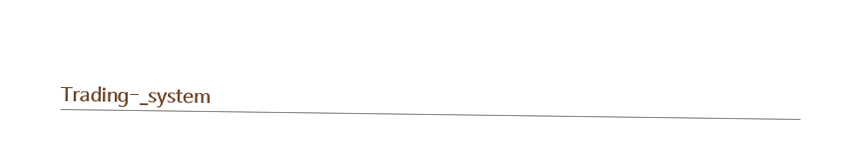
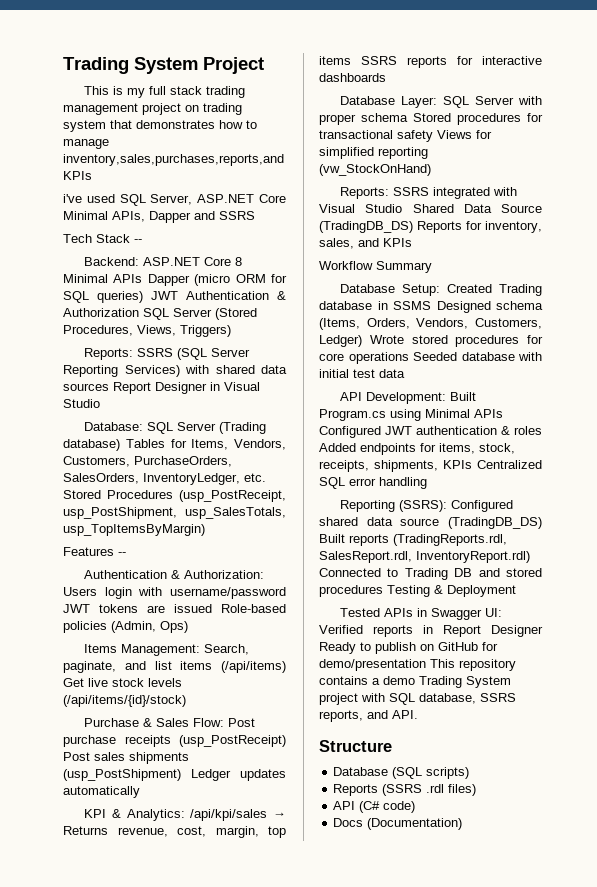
- Trading-_system
+ Trading System Project
+ This is my full stack trading management project on trading system that demonstrates how to manage inventory,sales,purchases,reports,and KPIs
+ i've used SQL Server, ASP.NET Core Minimal APIs, Dapper and SSRS
+ Tech Stack --
+ Backend: ASP.NET Core 8 Minimal APIs Dapper (micro ORM for SQL queries) JWT Authentication & Authorization SQL Server (Stored Procedures, Views, Triggers)
+ Reports: SSRS (SQL Server Reporting Services) with shared data sources Report Designer in Visual Studio
+ Database: SQL Server (Trading database) Tables for Items, Vendors, Customers, PurchaseOrders, SalesOrders, InventoryLedger, etc. Stored Procedures (usp_PostReceipt, usp_PostShipment, usp_SalesTotals, usp_TopItemsByMargin)
+ Features --
+ Authentication & Authorization: Users login with username/password JWT tokens are issued Role-based policies (Admin, Ops)
+ Items Management: Search, paginate, and list items (/api/items) Get live stock levels (/api/items/{id}/stock)
+ Purchase & Sales Flow: Post purchase receipts (usp_PostReceipt) Post sales shipments (usp_PostShipment) Ledger updates automatically
+ KPI & Analytics: /api/kpi/sales → Returns revenue, cost, margin, top items SSRS reports for interactive dashboards
+ Database Layer: SQL Server with proper schema Stored procedures for transactional safety Views for simplified reporting (vw_StockOnHand)
+ Reports: SSRS integrated with Visual Studio Shared Data Source (TradingDB_DS) Reports for inventory, sales, and KPIs
+ Workflow Summary
+ Database Setup: Created Trading database in SSMS Designed schema (Items, Orders, Vendors, Customers, Ledger) Wrote stored procedures for core operations Seeded database with initial test data
+ API Development: Built Program.cs using Minimal APIs Configured JWT authentication & roles Added endpoints for items, stock, receipts, shipments, KPIs Centralized SQL error handling
+ Reporting (SSRS): Configured shared data source (TradingDB_DS) Built reports (TradingReports.rdl, SalesReport.rdl, InventoryReport.rdl) Connected to Trading DB and stored procedures Testing & Deployment
+ Tested APIs in Swagger UI: Verified reports in Report Designer Ready to publish on GitHub for demo/presentation This repository contains a demo Trading System project with SQL database, SSRS reports, and API.
+ Structure
+ Database (SQL scripts)
+ Reports (SSRS .rdl files)
+ API (C# code)
+ Docs (Documentation)

